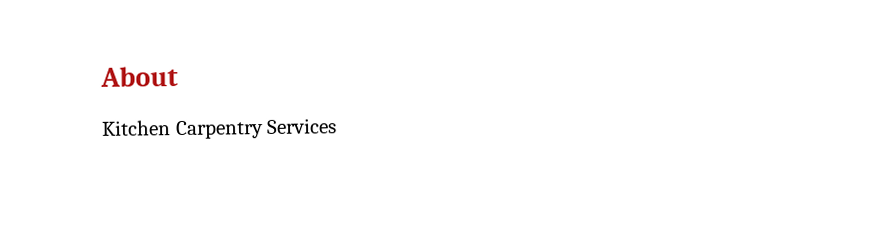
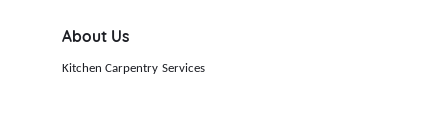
- About
+ About Us

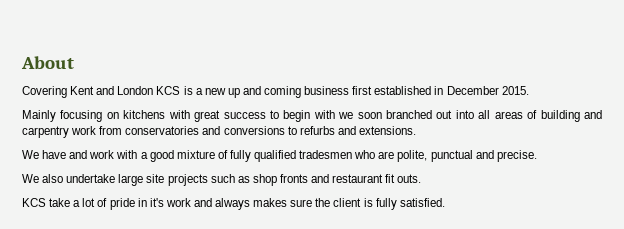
- About Us
- Kitchen Carpentry Services
+ About
+ Covering Kent and London KCS is a new up and coming business first established in December 2015.
+ Mainly focusing on kitchens with great success to begin with we soon branched out into all areas of building and carpentry work from conservatories and conversions to refurbs and extensions.
+ We have and work with a good mixture of fully qualified tradesmen who are polite, punctual and precise.
+ We also undertake large site projects such as shop fronts and restaurant fit outs.
+ KCS take a lot of pride in it's work and always makes sure the client is fully satisfied.

